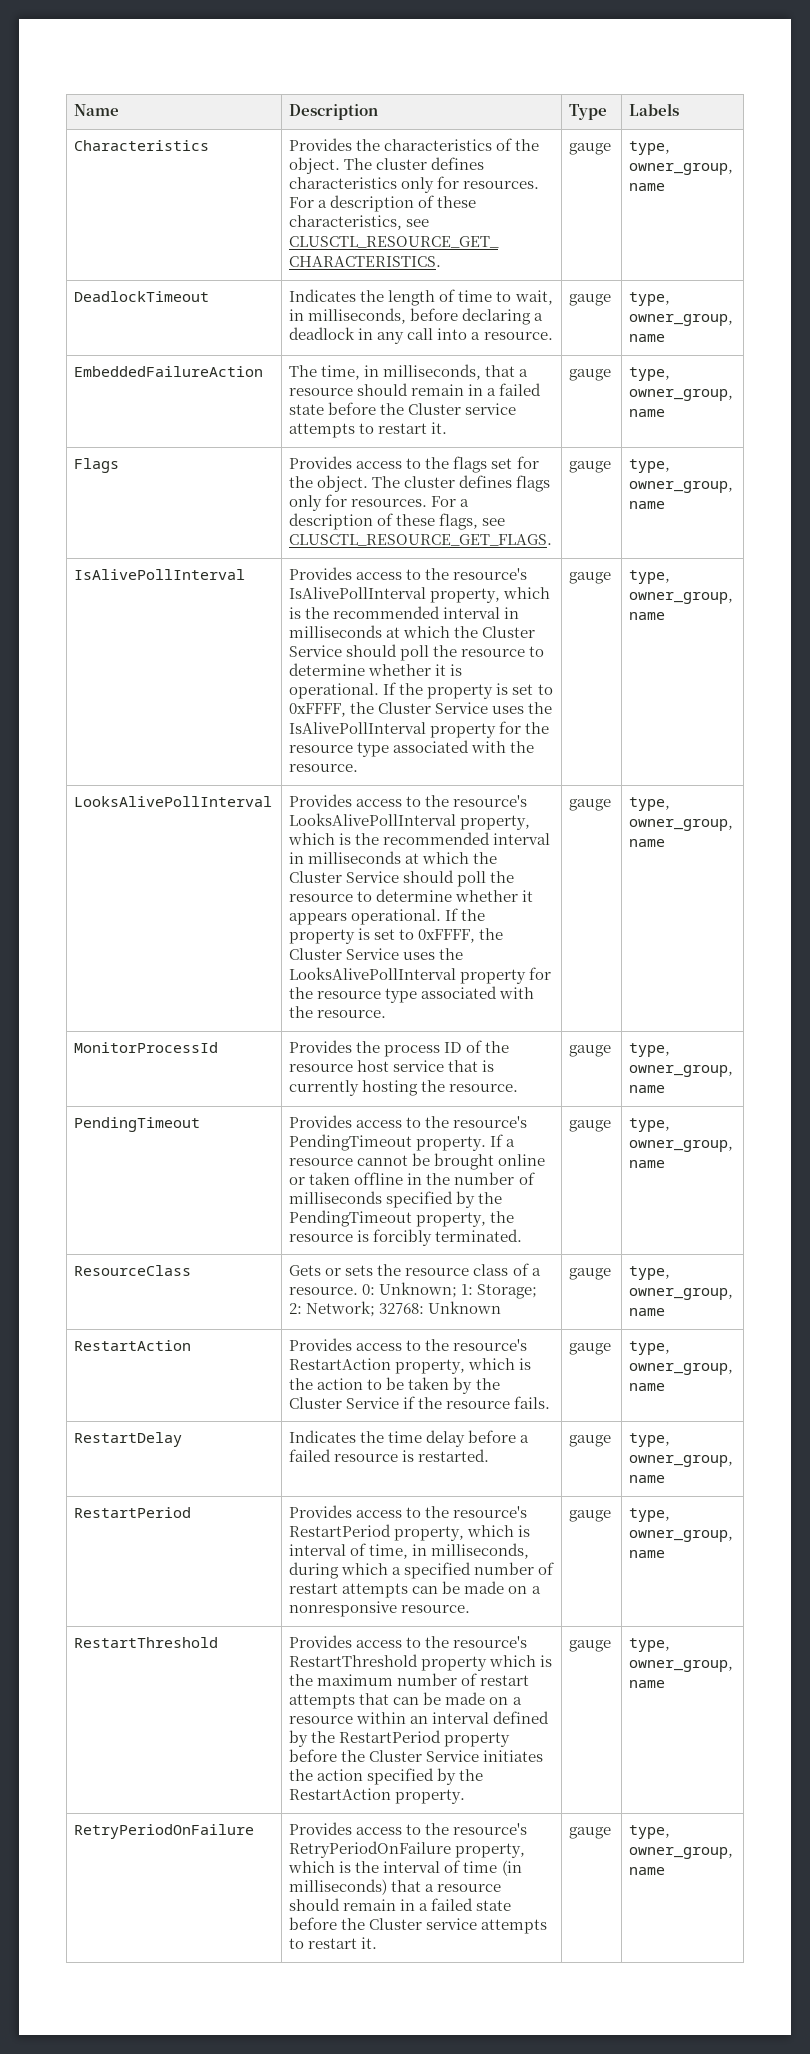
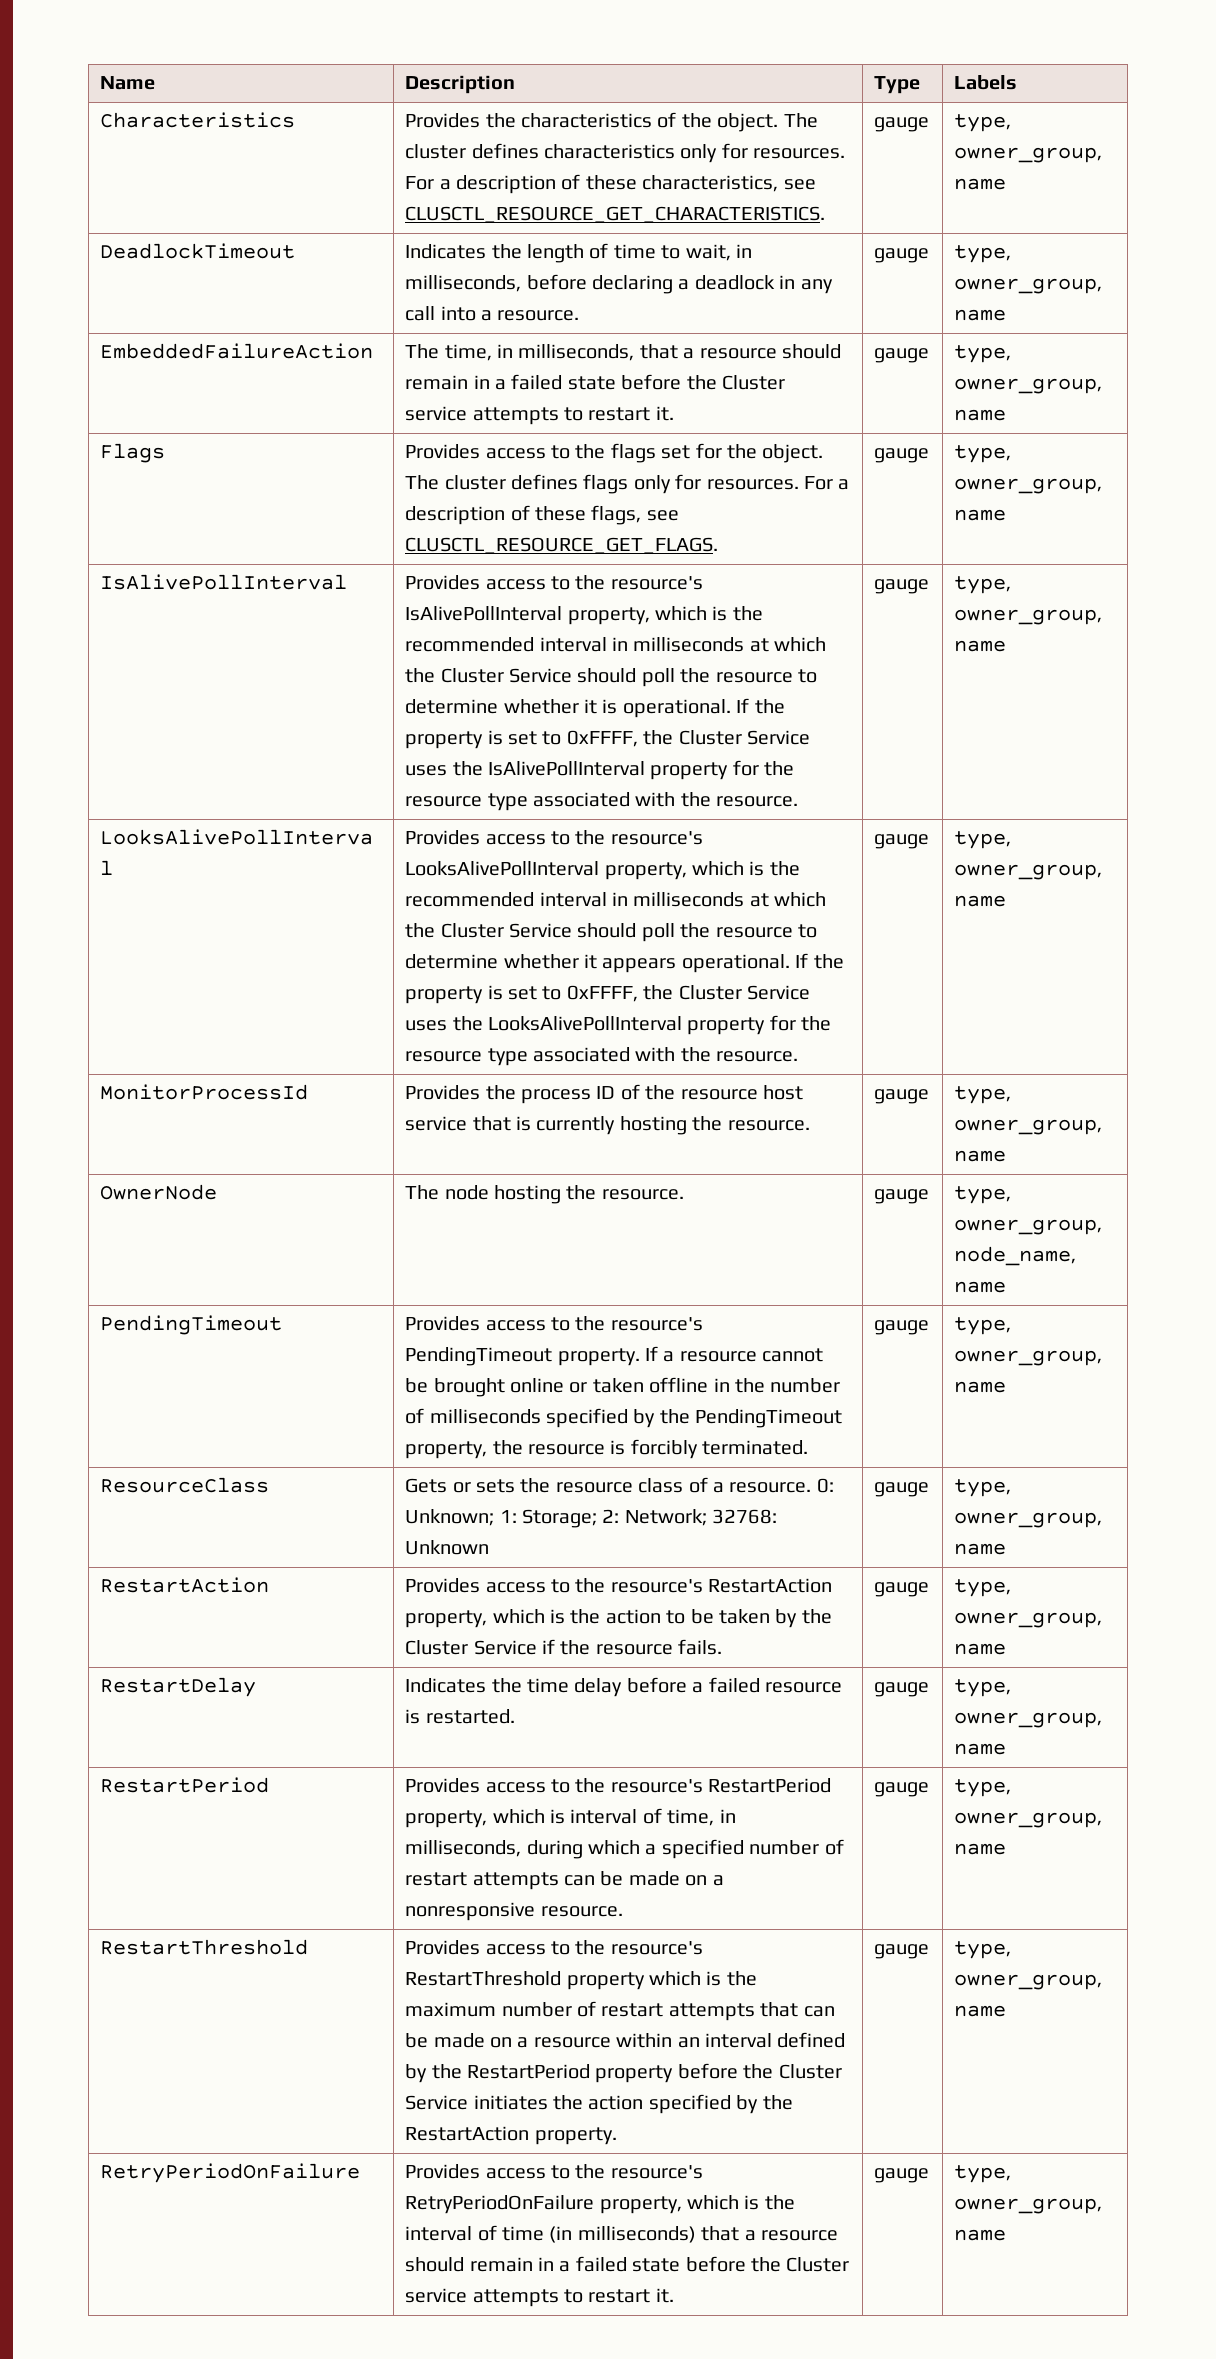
+ OwnerNode | The node hosting the resource. | gauge | type, owner_group, node_name, name

